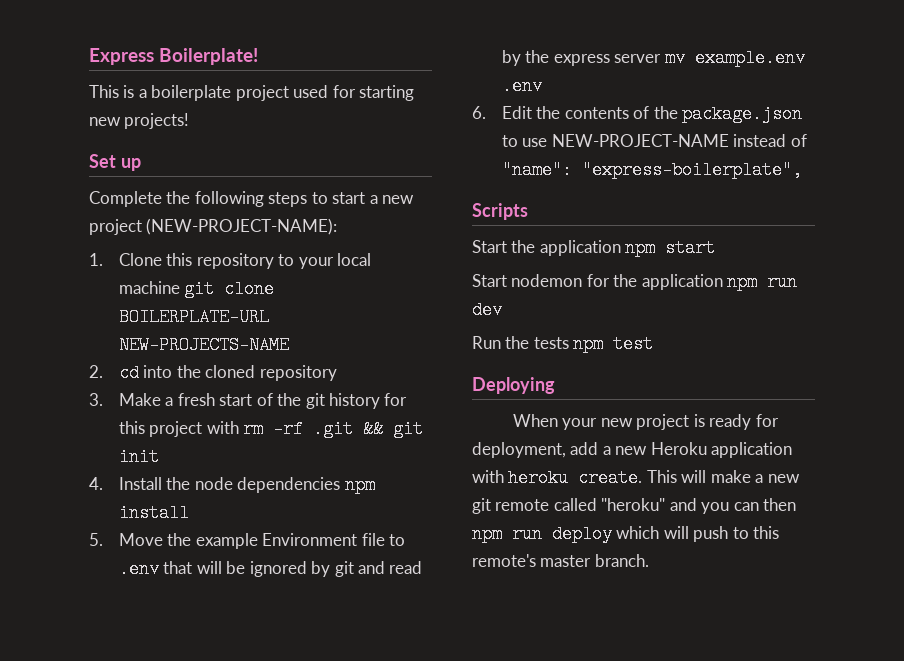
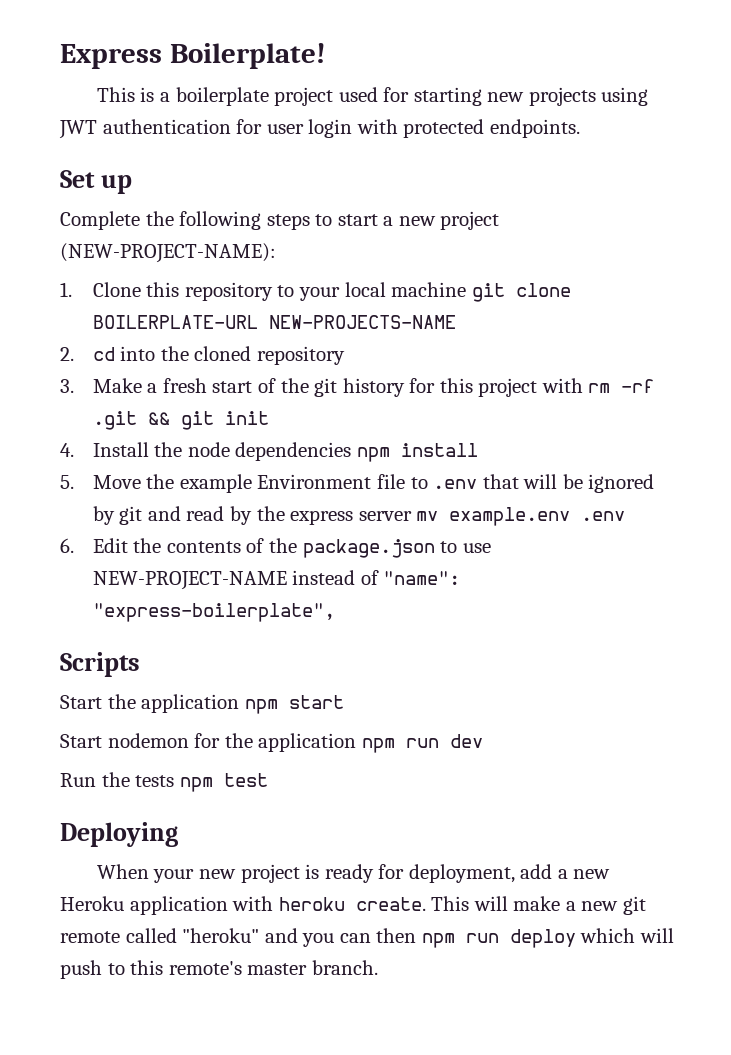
- This is a boilerplate project used for starting new projects!
+ This is a boilerplate project used for starting new projects using JWT authentication for user login with protected endpoints.

